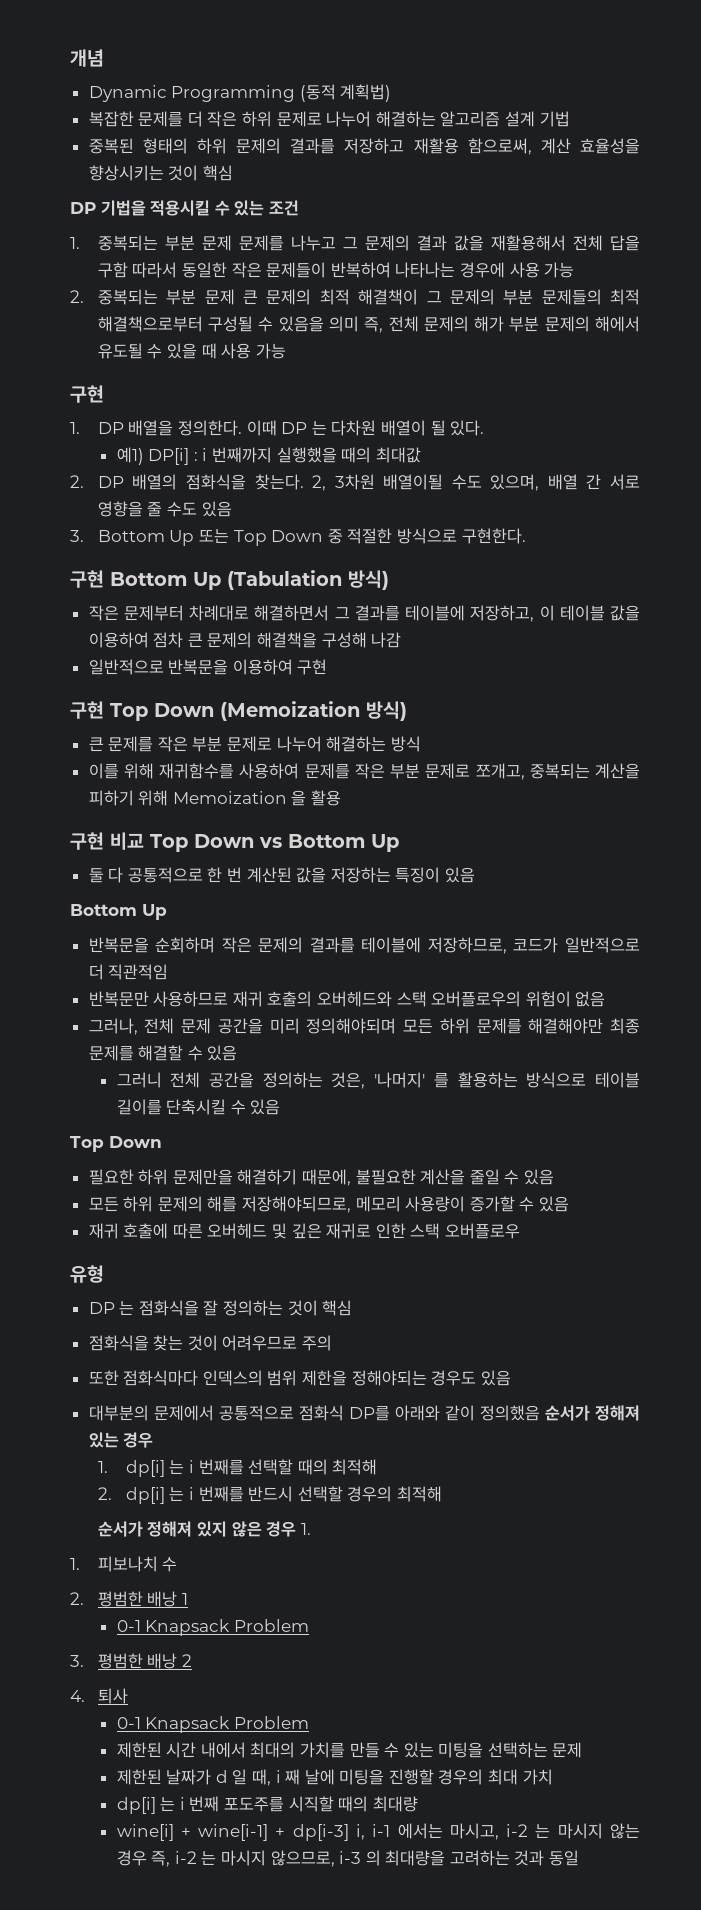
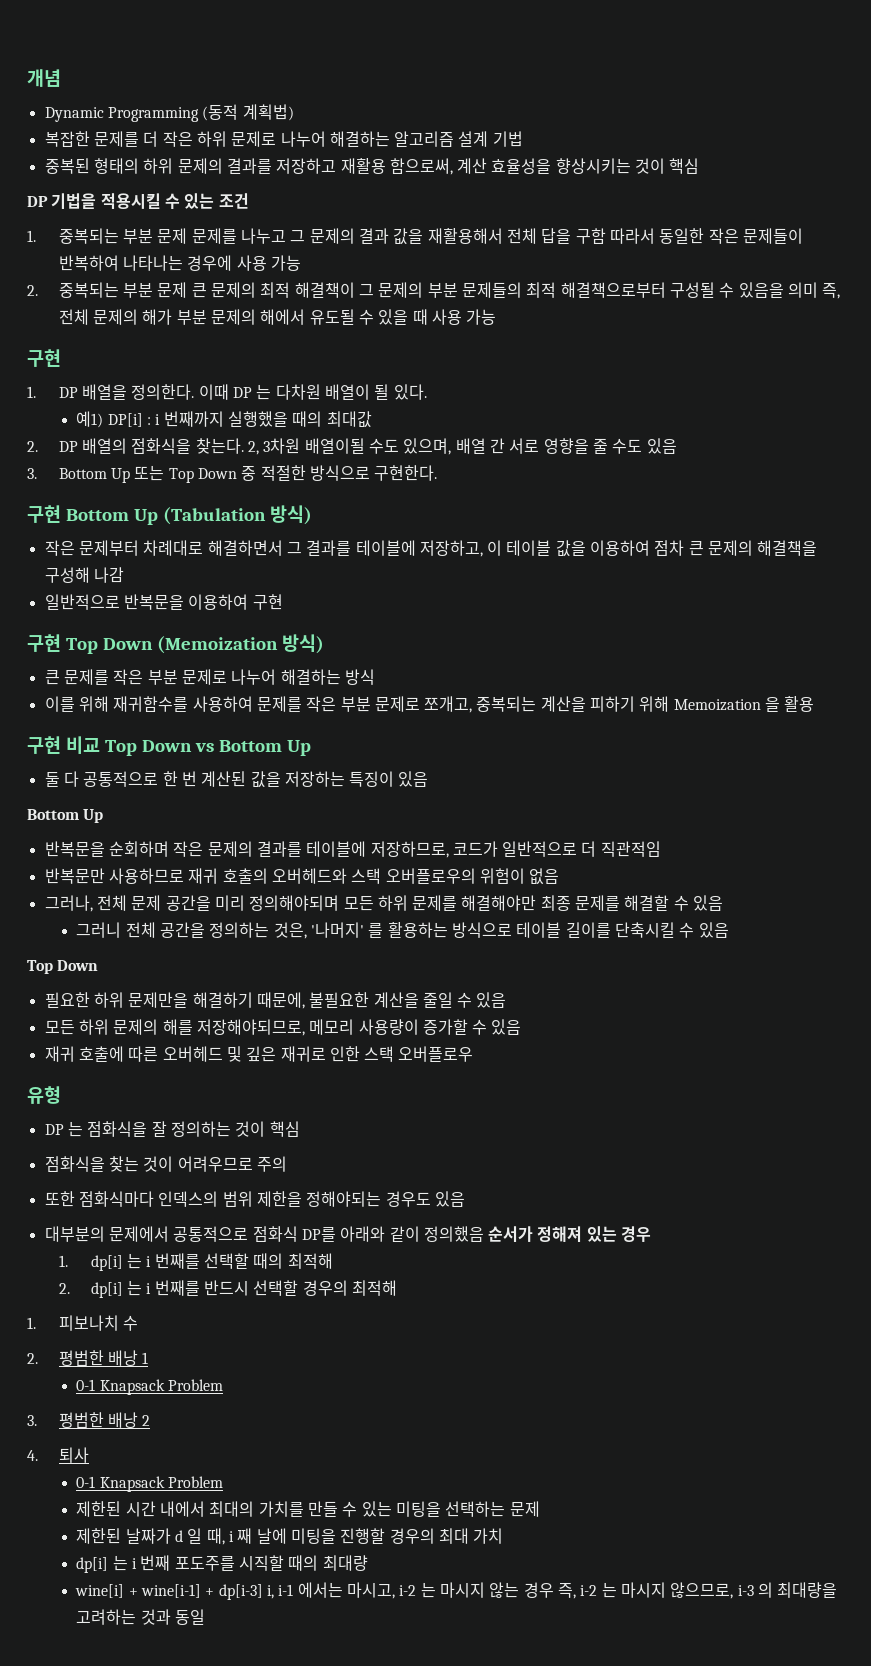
- 순서가 정해져 있지 않은 경우 1.

